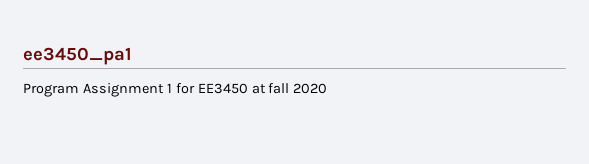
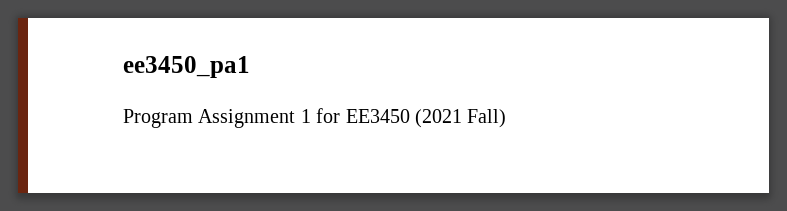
- Program Assignment 1 for EE3450 at fall 2020
+ Program Assignment 1 for EE3450 (2021 Fall)

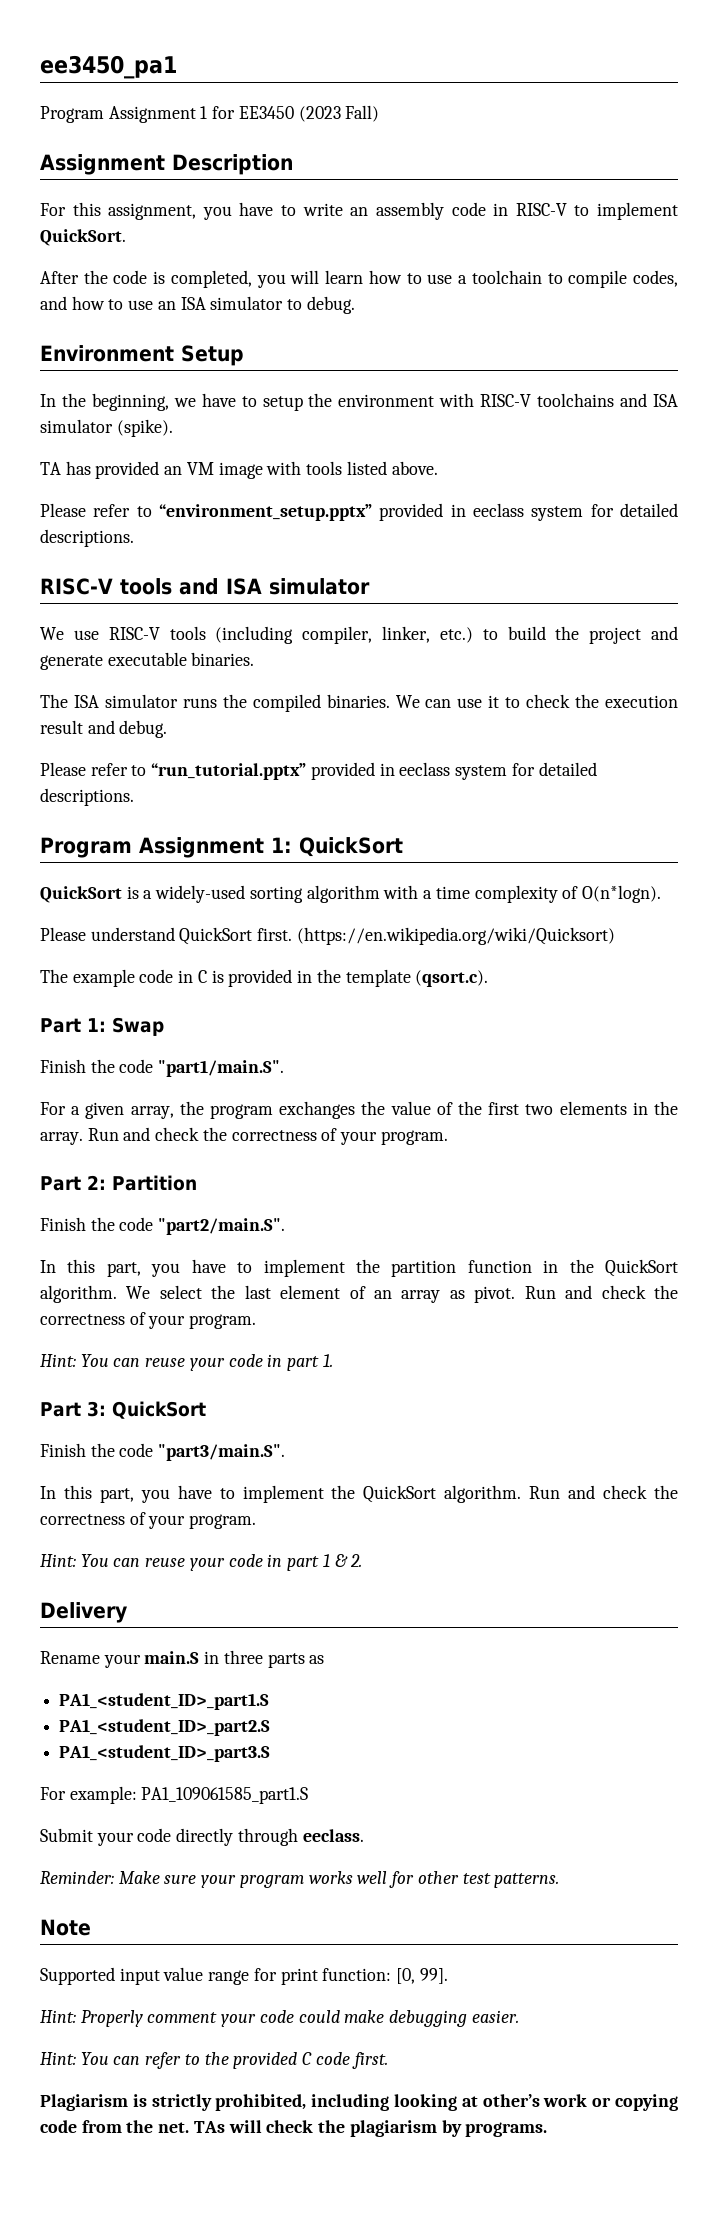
- Program Assignment 1 for EE3450 (2021 Fall)
+ Program Assignment 1 for EE3450 (2023 Fall)
+ Assignment Description
+ For this assignment, you have to write an assembly code in RISC-V to implement QuickSort.
+ After the code is completed, you will learn how to use a toolchain to compile codes, and how to use an ISA simulator to debug.
+ Environment Setup
+ In the beginning, we have to setup the environment with RISC-V toolchains and ISA simulator (spike).
+ TA has provided an VM image with tools listed above.
+ Please refer to “environment_setup.pptx” provided in eeclass system for detailed descriptions.
+ RISC-V tools and ISA simulator
+ We use RISC-V tools (including compiler, linker, etc.) to build the project and generate executable binaries.
+ The ISA simulator runs the compiled binaries. We can use it to check the execution result and debug.
+ Please refer to “run_tutorial.pptx” provided in eeclass system for detailed descriptions.
+ Program Assignment 1: QuickSort
+ QuickSort is a widely-used sorting algorithm with a time complexity of O(n*logn).
+ Please understand QuickSort first. (https://en.wikipedia.org/wiki/Quicksort)
+ The example code in C is provided in the template (qsort.c).
+ Part 1: Swap
+ Finish the code "part1/main.S".
+ For a given array, the program exchanges the value of the first two elements in the array. Run and check the correctness of your program.
+ Part 2: Partition
+ Finish the code "part2/main.S".
+ In this part, you have to implement the partition function in the QuickSort algorithm. We select the last element of an array as pivot. Run and check the correctness of your program.
+ Hint: You can reuse your code in part 1.
+ Part 3: QuickSort
+ Finish the code "part3/main.S".
+ In this part, you have to implement the QuickSort algorithm. Run and check the correctness of your program.
+ Hint: You can reuse your code in part 1 & 2.
+ Delivery
+ Rename your main.S in three parts as
+ PA1_<student_ID>_part1.S
+ PA1_<student_ID>_part2.S
+ PA1_<student_ID>_part3.S
+ For example: PA1_109061585_part1.S
+ Submit your code directly through eeclass.
+ Reminder: Make sure your program works well for other test patterns.
+ Note
+ Supported input value range for print function: [0, 99].
+ Hint: Properly comment your code could make debugging easier.
+ Hint: You can refer to the provided C code first.
+ Plagiarism is strictly prohibited, including looking at other’s work or copying code from the net. TAs will check the plagiarism by programs.

